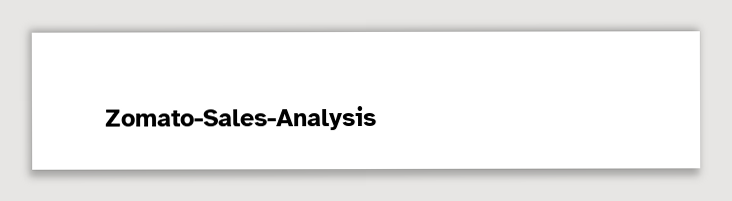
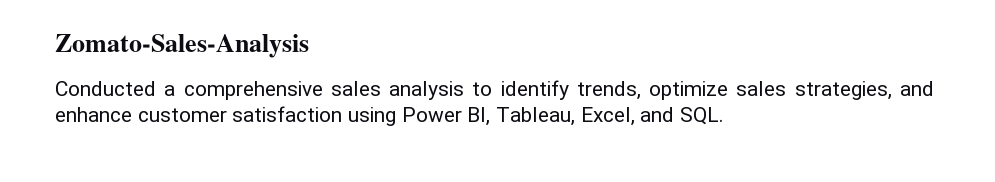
+ Conducted a comprehensive sales analysis to identify trends, optimize sales strategies, and enhance customer satisfaction using Power BI, Tableau, Excel, and SQL.

